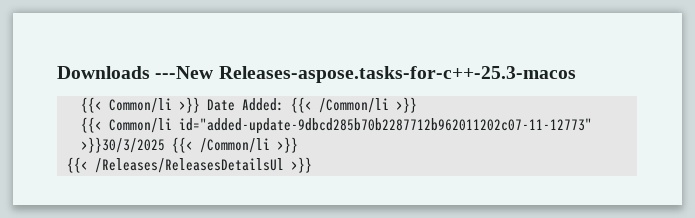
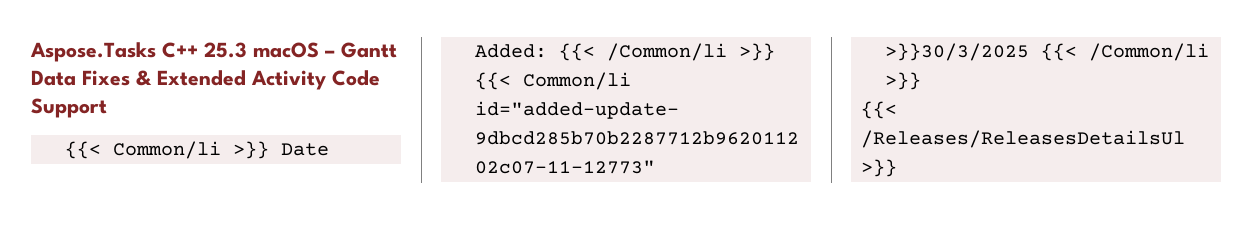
- Downloads ---New Releases-aspose.tasks-for-c++-25.3-macos
+ Aspose.Tasks C++ 25.3 macOS – Gantt Data Fixes & Extended Activity Code Support

